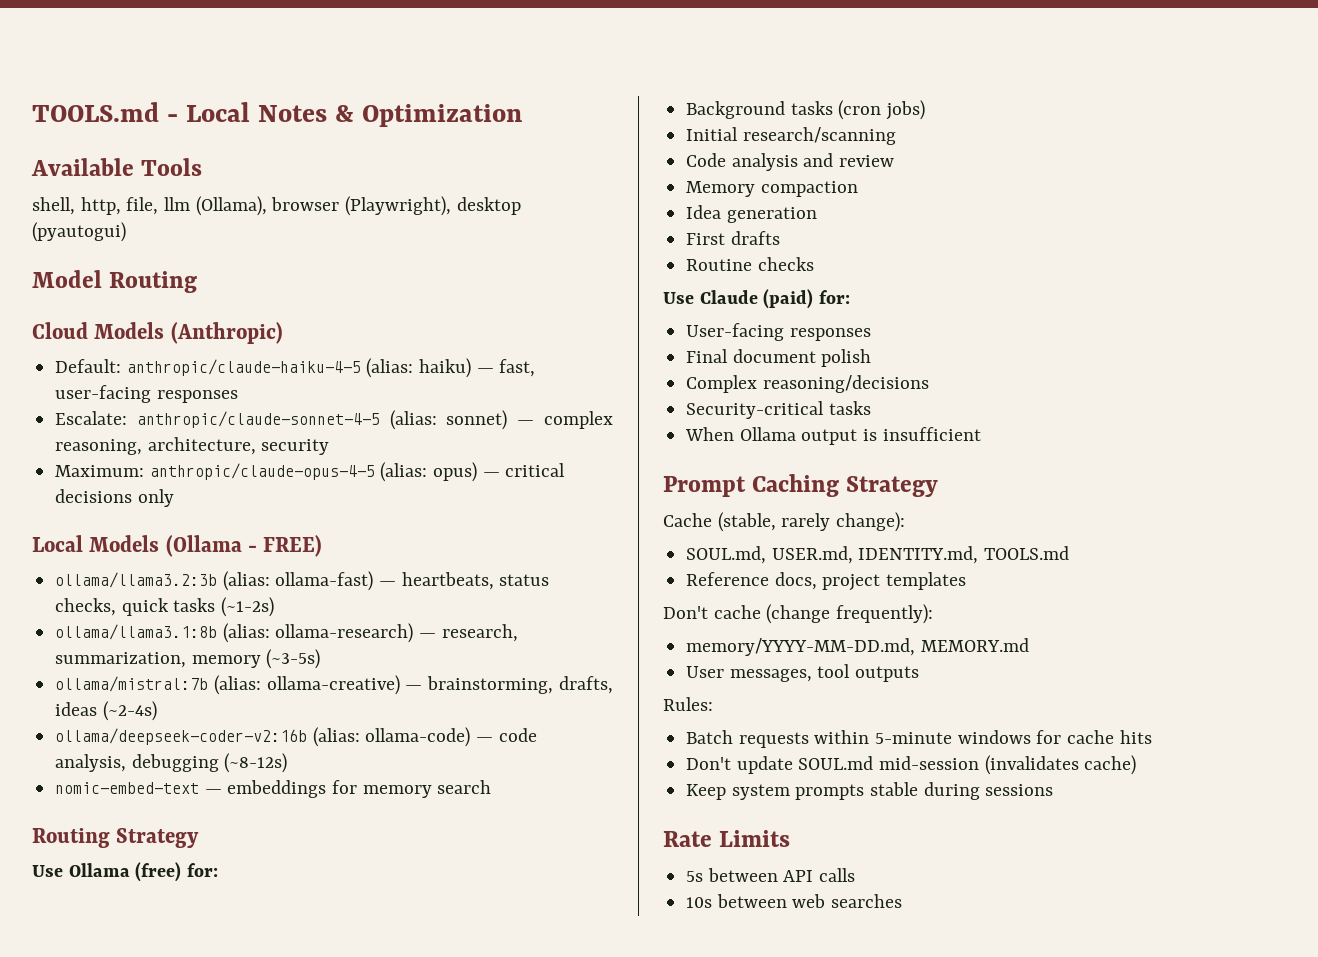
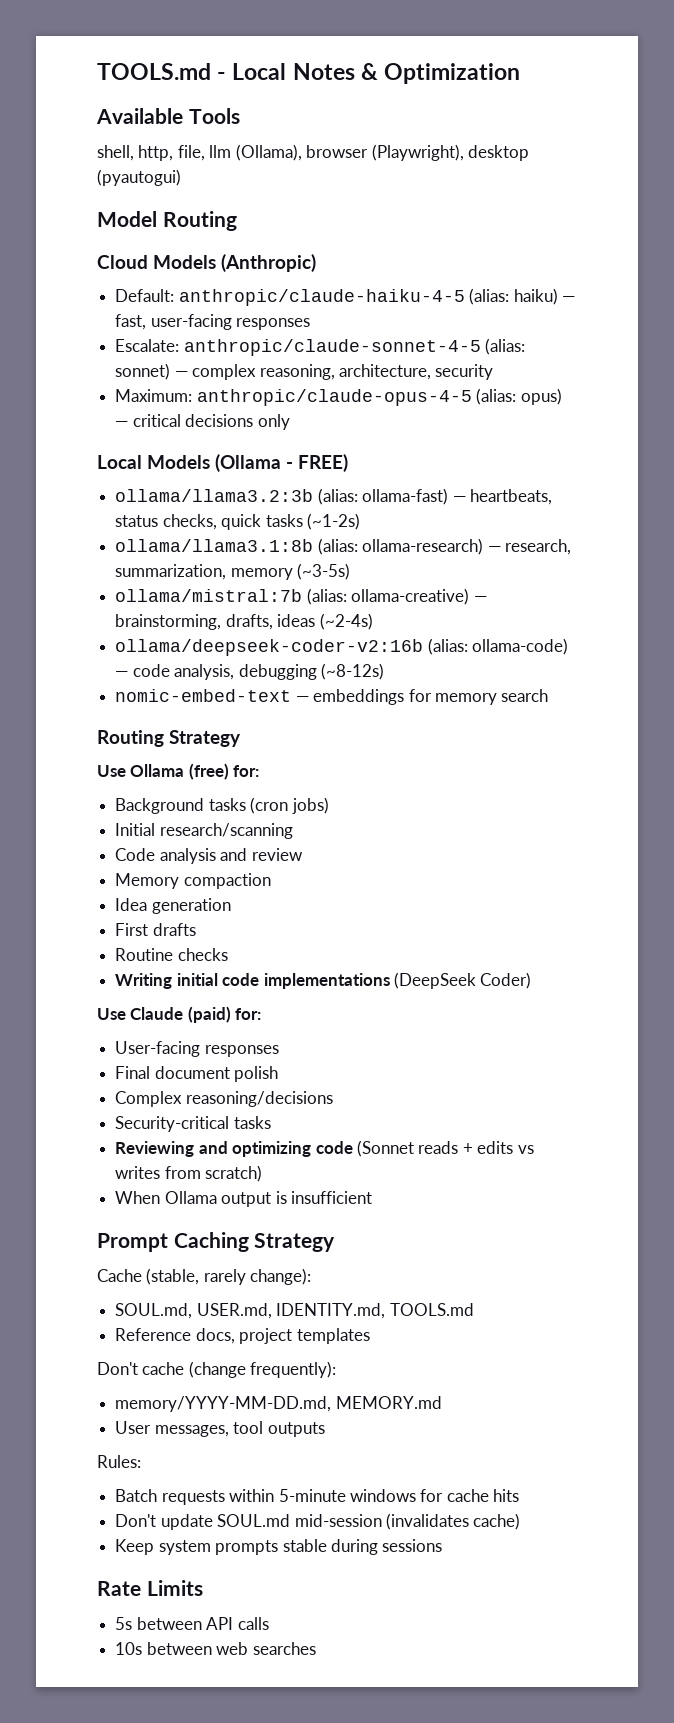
+ Writing initial code implementations (DeepSeek Coder)
+ Reviewing and optimizing code (Sonnet reads + edits vs writes from scratch)

